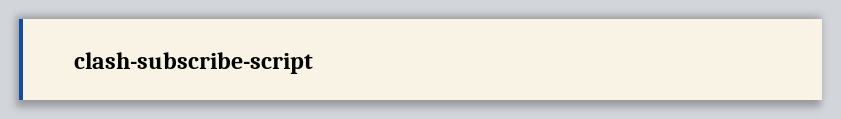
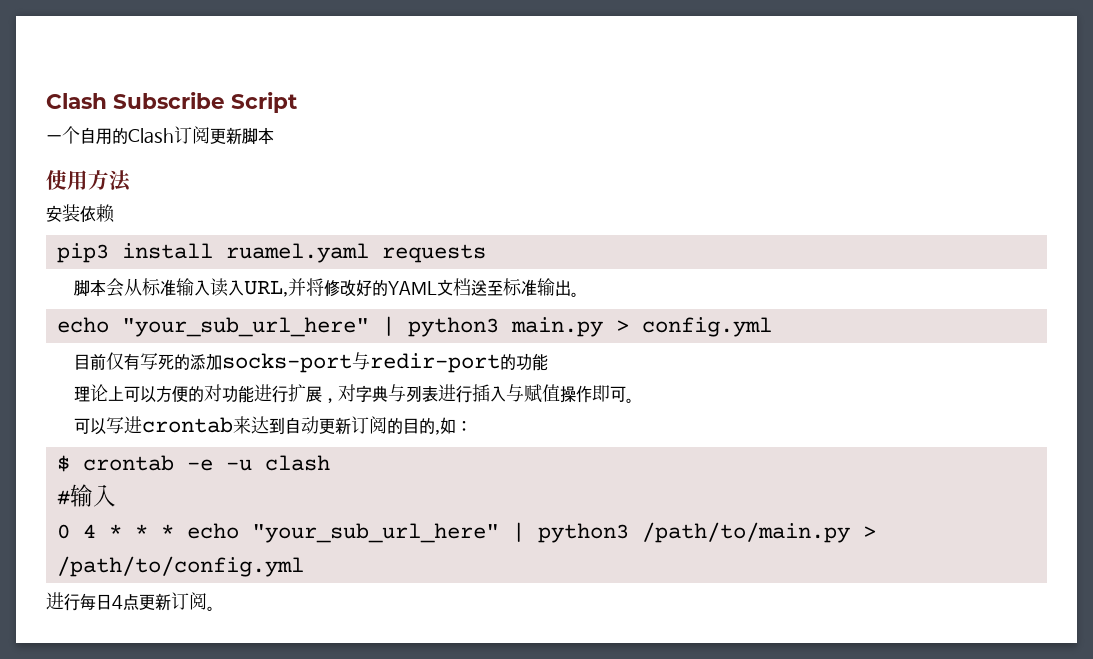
- clash-subscribe-script
+ Clash Subscribe Script
+ 一个自用的Clash订阅更新脚本
+ 使用方法
+ 安装依赖
+ pip3 install ruamel.yaml requests
+ 脚本会从标准输入读入URL,并将修改好的YAML文档送至标准输出。
+ echo "your_sub_url_here" | python3 main.py > config.yml
+ 目前仅有写死的添加socks-port与redir-port的功能
+ 理论上可以方便的对功能进行扩展，对字典与列表进行插入与赋值操作即可。
+ 可以写进crontab来达到自动更新订阅的目的,如：
+ $ crontab -e -u clash
+ #输入
+ 0 4 * * * echo "your_sub_url_here" | python3 /path/to/main.py > /path/to/config.yml
+ 进行每日4点更新订阅。

